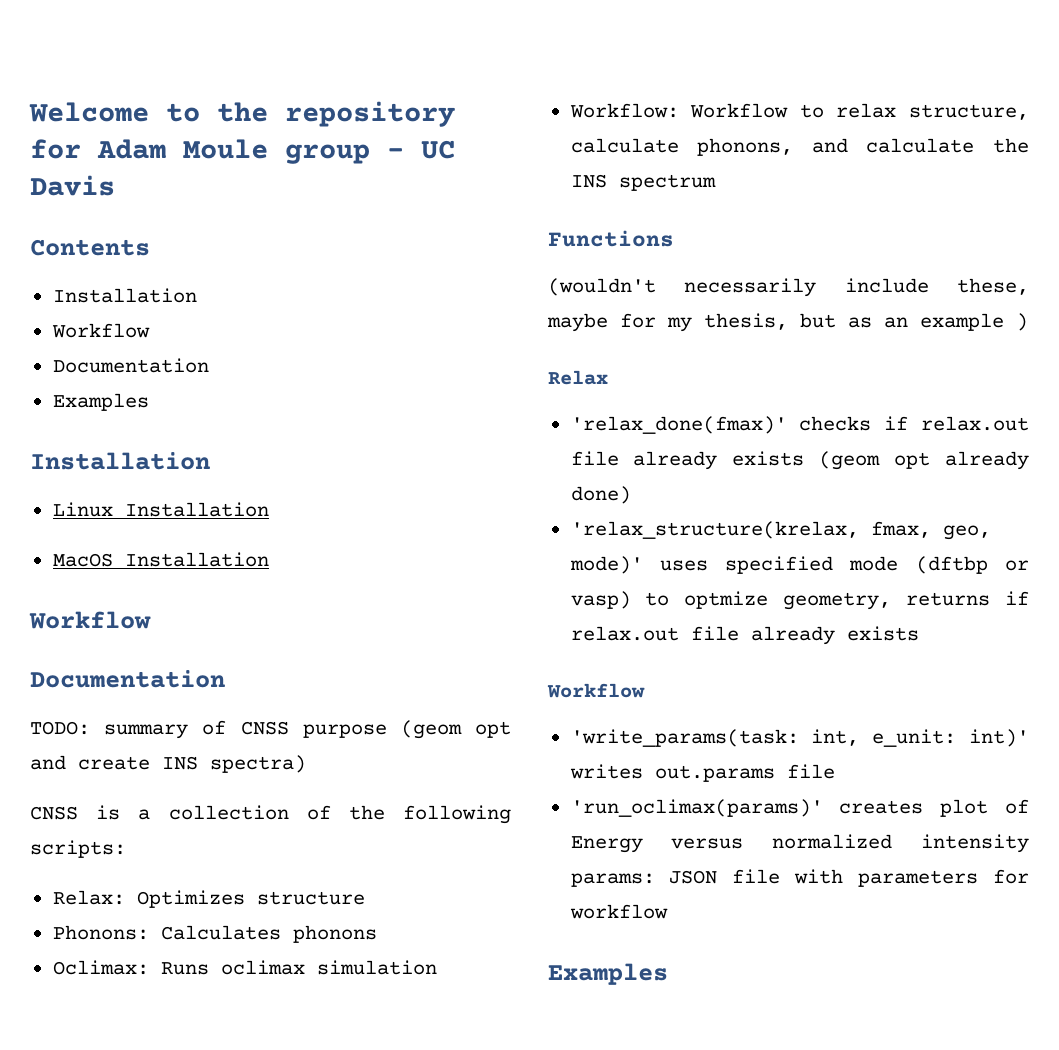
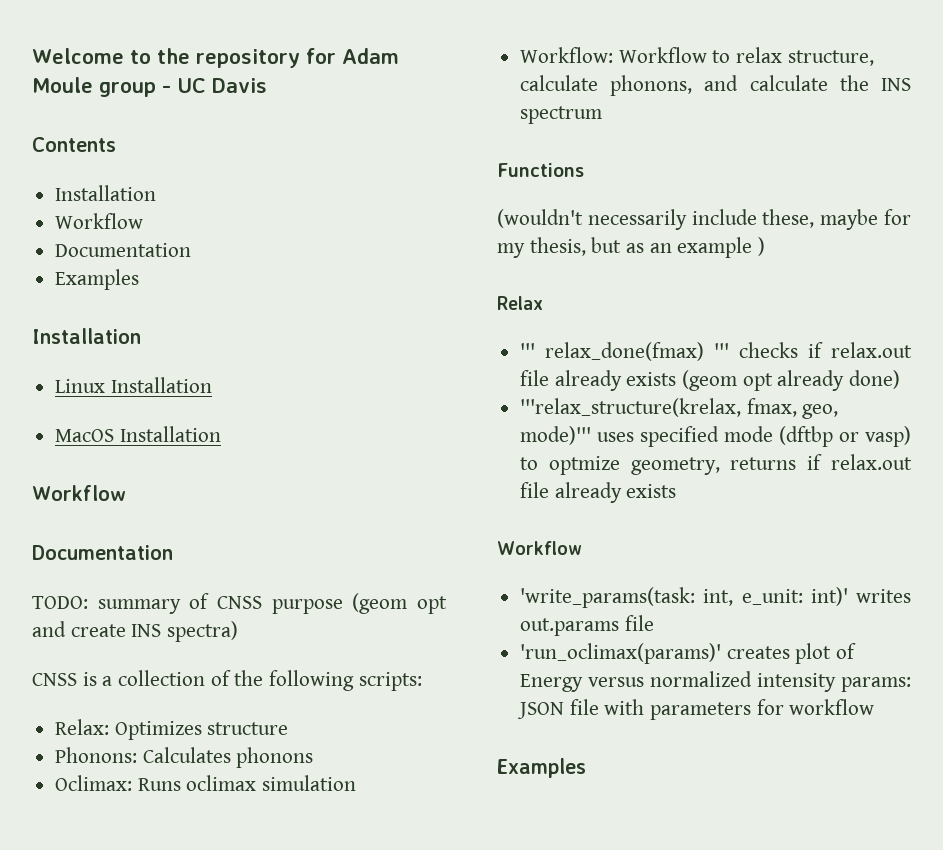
- 'relax_done(fmax)' checks if relax.out file already exists (geom opt already done)
+ ''' relax_done(fmax) ''' checks if relax.out file already exists (geom opt already done)
- 'relax_structure(krelax, fmax, geo, mode)' uses specified mode (dftbp or vasp) to optmize geometry, returns if relax.out file already exists
+ '''relax_structure(krelax, fmax, geo, mode)''' uses specified mode (dftbp or vasp) to optmize geometry, returns if relax.out file already exists

